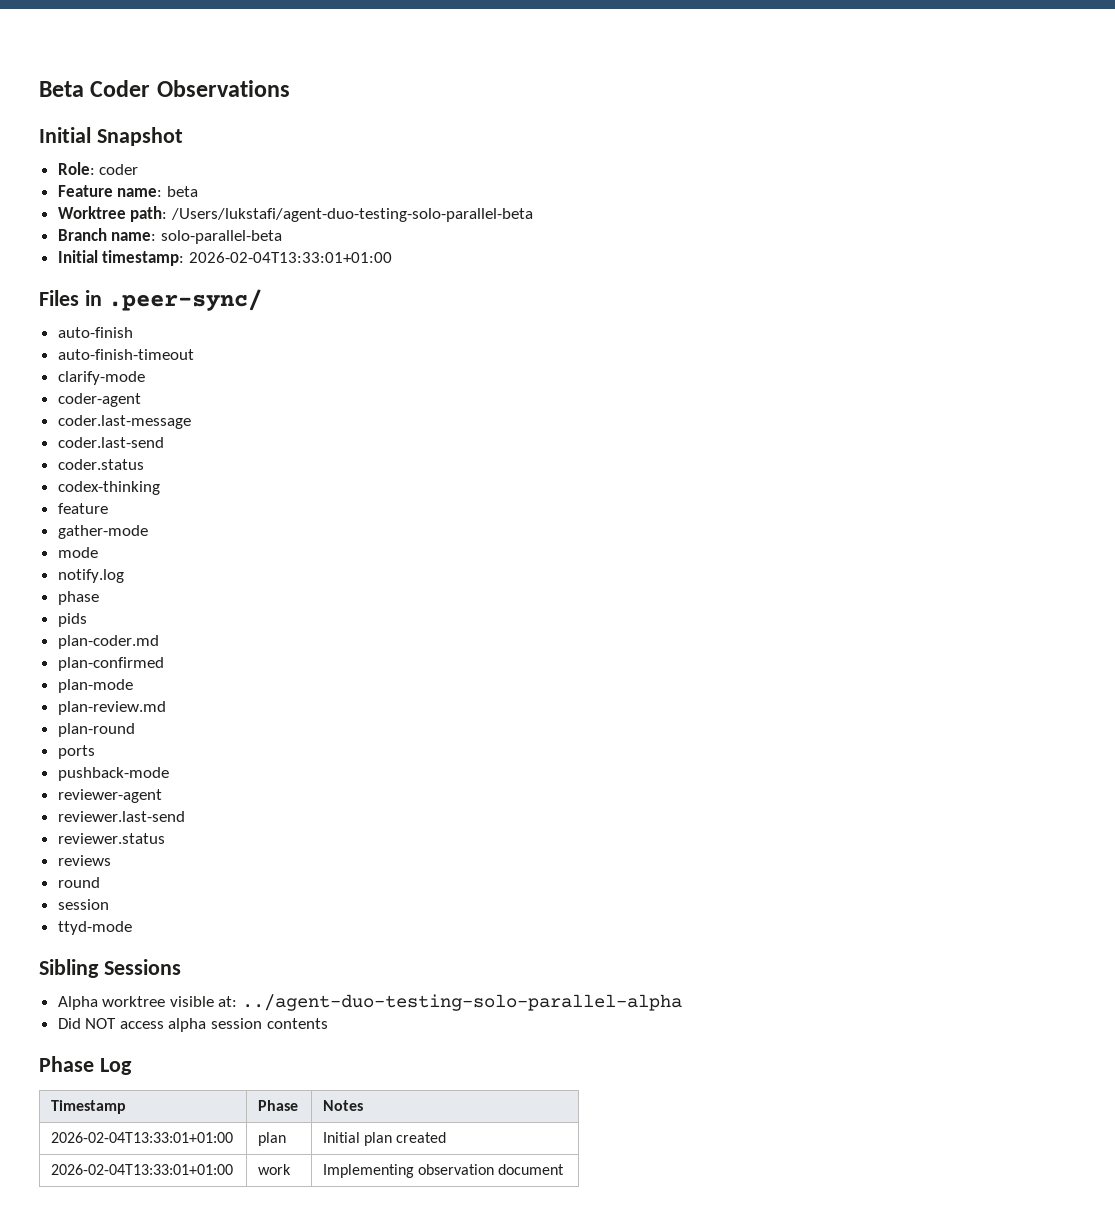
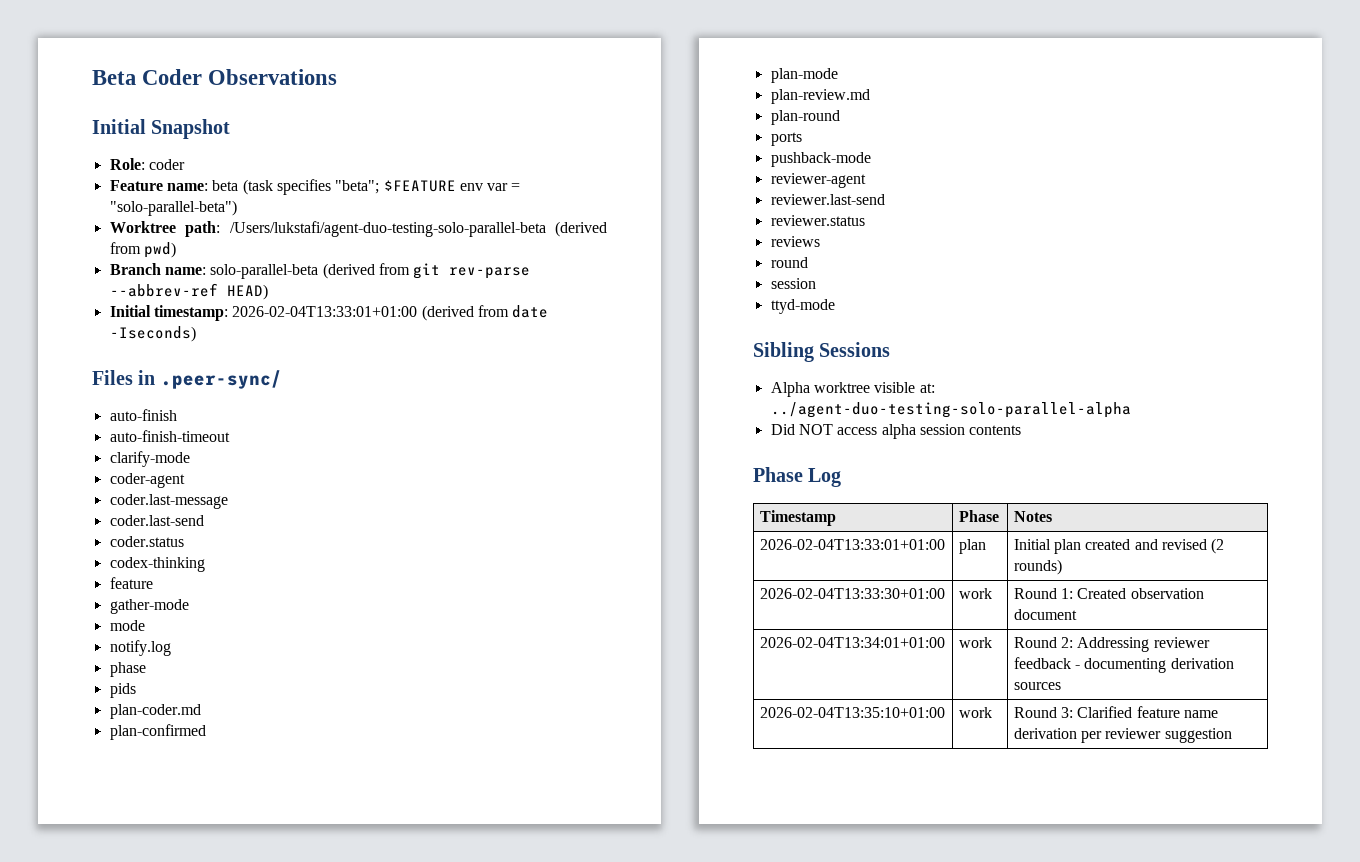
- Feature name: beta
+ Feature name: beta (task specifies "beta"; $FEATURE env var = "solo-parallel-beta")
- Worktree path: /Users/lukstafi/agent-duo-testing-solo-parallel-beta
+ Worktree path: /Users/lukstafi/agent-duo-testing-solo-parallel-beta (derived from pwd)
- Branch name: solo-parallel-beta
+ Branch name: solo-parallel-beta (derived from git rev-parse --abbrev-ref HEAD)
- Initial timestamp: 2026-02-04T13:33:01+01:00
+ Initial timestamp: 2026-02-04T13:33:01+01:00 (derived from date -Iseconds)
- 2026-02-04T13:33:01+01:00 | plan | Initial plan created
- 2026-02-04T13:33:01+01:00 | work | Implementing observation document
+ 2026-02-04T13:33:01+01:00 | plan | Initial plan created and revised (2 rounds)
+ 2026-02-04T13:33:30+01:00 | work | Round 1: Created observation document
+ 2026-02-04T13:34:01+01:00 | work | Round 2: Addressing reviewer feedback - documenting derivation sources
+ 2026-02-04T13:35:10+01:00 | work | Round 3: Clarified feature name derivation per reviewer suggestion

